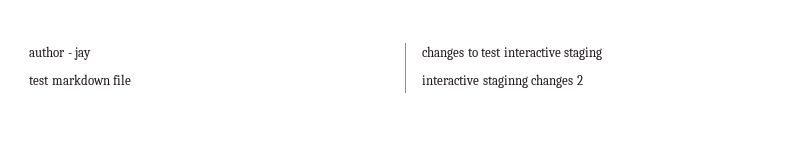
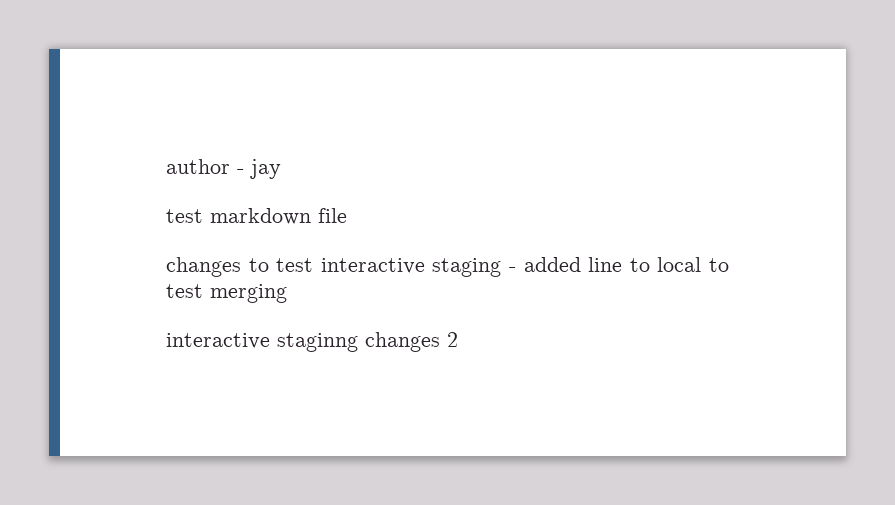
- changes to test interactive staging
+ changes to test interactive staging - added line to local to test merging

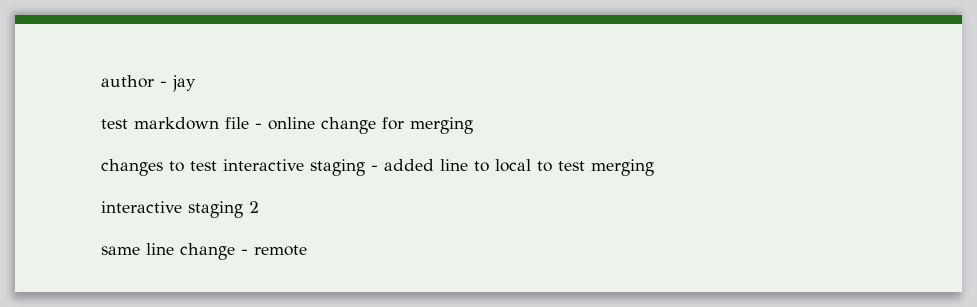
- test markdown file
+ test markdown file - online change for merging
- interactive staginng changes 2
+ interactive staging 2
+ same line change - remote

